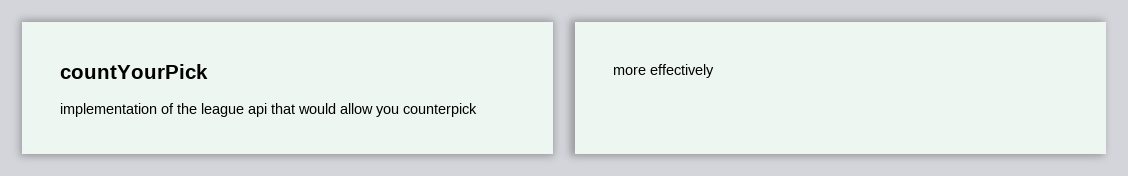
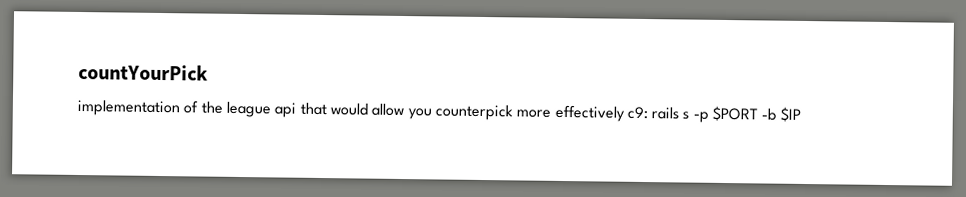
- implementation of the league api that would allow you counterpick more effectively
+ implementation of the league api that would allow you counterpick more effectively c9: rails s -p $PORT -b $IP

